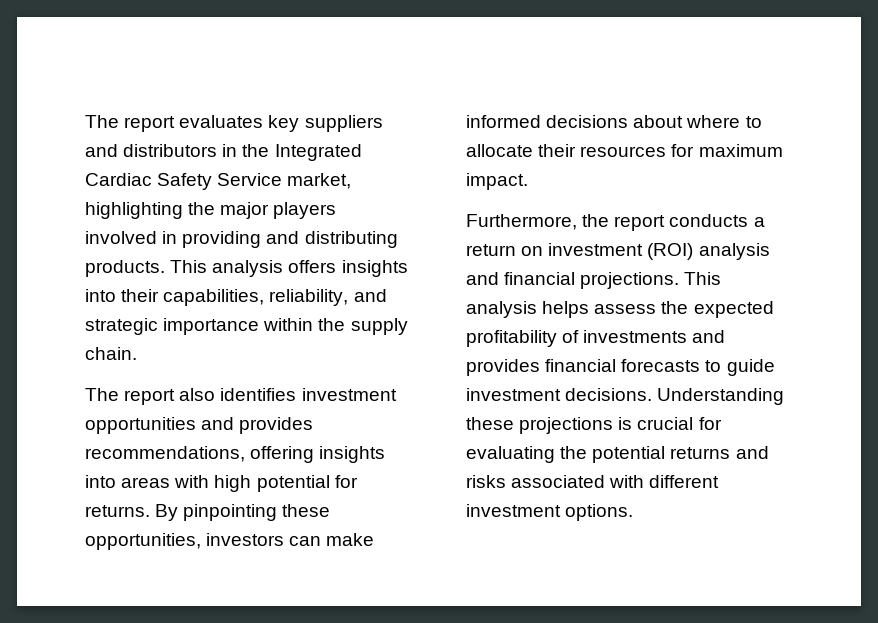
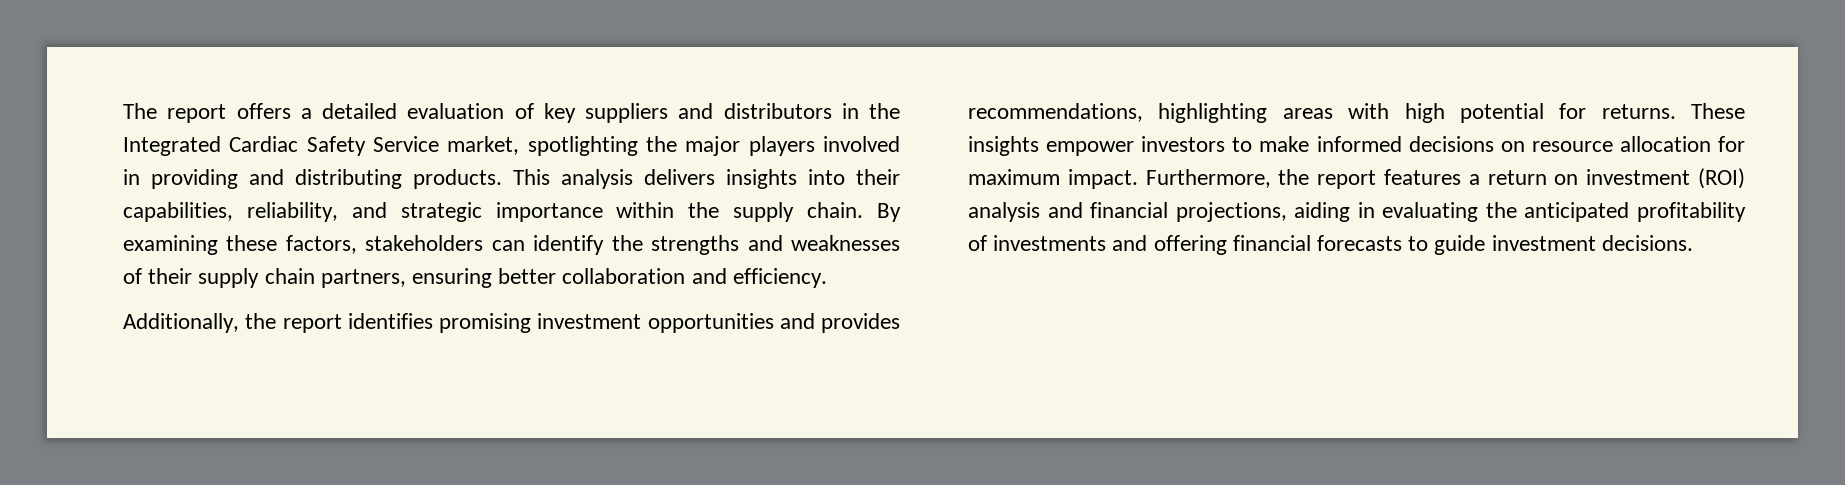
- The report evaluates key suppliers and distributors in the Integrated Cardiac Safety Service market, highlighting the major players involved in providing and distributing products.
+ The report offers a detailed evaluation of key suppliers and distributors in the Integrated Cardiac Safety Service market, spotlighting the major players involved in providing and distributing products.
- This analysis offers insights into their capabilities, reliability, and strategic importance within the supply chain.
- The report also identifies investment opportunities and provides recommendations, offering insights into areas with high potential for returns.
+ This analysis delivers insights into their capabilities, reliability, and strategic importance within the supply chain. By examining these factors, stakeholders can identify the strengths and weaknesses of their supply chain partners, ensuring better collaboration and efficiency.
+ Additionally, the report identifies promising investment opportunities and provides recommendations, highlighting areas with high potential for returns.
- By pinpointing these opportunities, investors can make informed decisions about where to allocate their resources for maximum impact.
- Furthermore, the report conducts a return on investment (ROI) analysis and financial projections. This analysis helps assess the expected profitability of investments and provides financial forecasts to guide investment decisions. Understanding these projections is crucial for evaluating the potential returns and risks associated with different investment options.
+ These insights empower investors to make informed decisions on resource allocation for maximum impact. Furthermore, the report features a return on investment (ROI) analysis and financial projections, aiding in evaluating the anticipated profitability of investments and offering financial forecasts to guide investment decisions.

